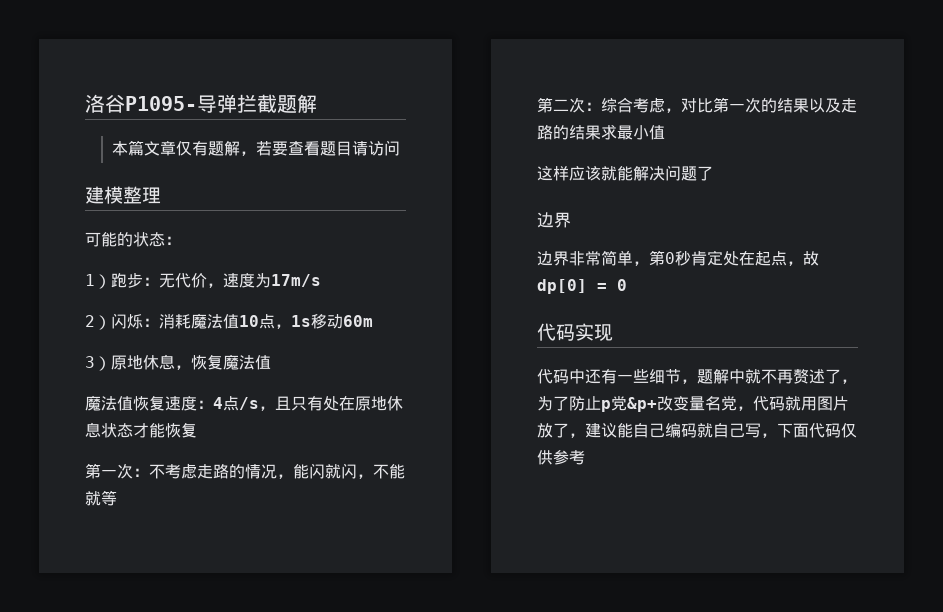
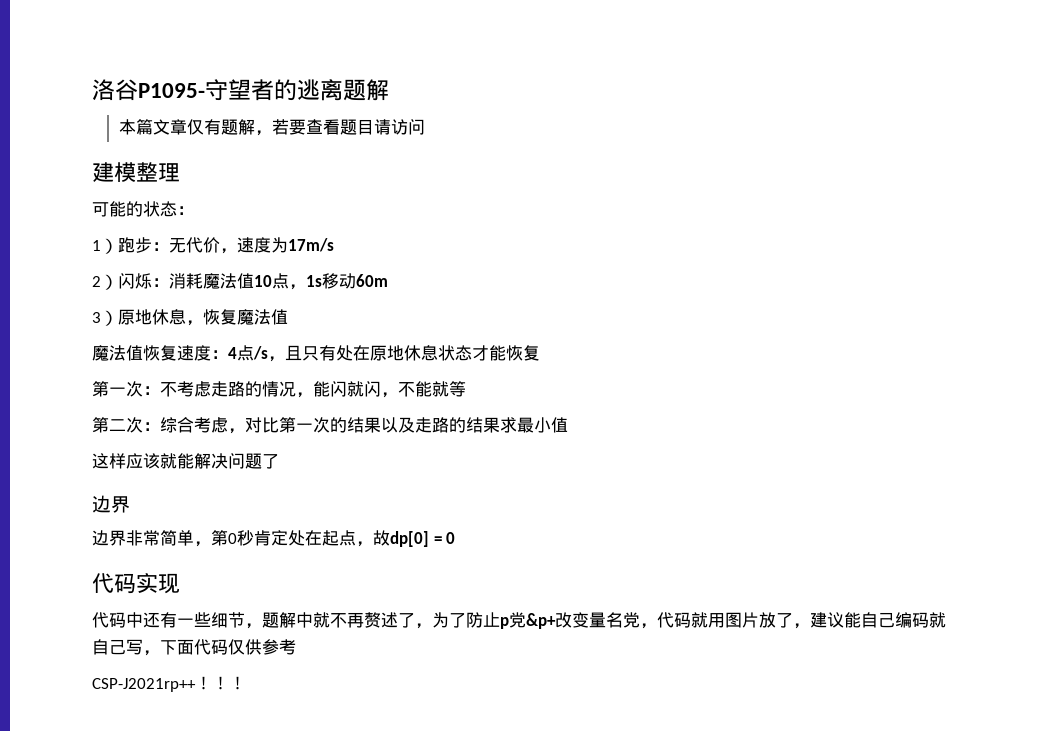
- 洛谷P1095-导弹拦截题解
+ 洛谷P1095-守望者的逃离题解
+ CSP-J2021rp++！！！

